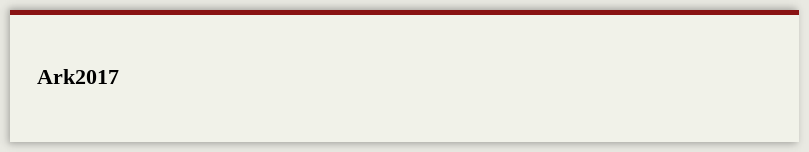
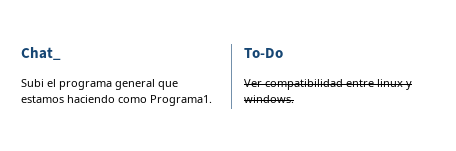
- Ark2017
+ Chat_
+ Subi el programa general que estamos haciendo como Programa1.
+ To-Do
+ Ver compatibilidad entre linux y windows.

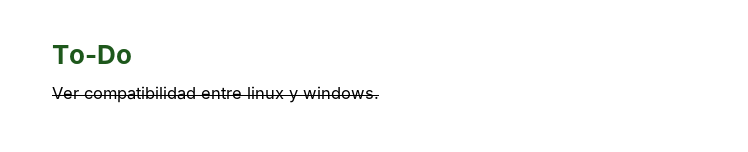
- Chat_
- Subi el programa general que estamos haciendo como Programa1.

